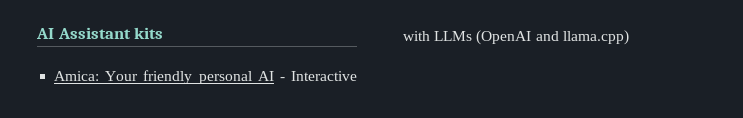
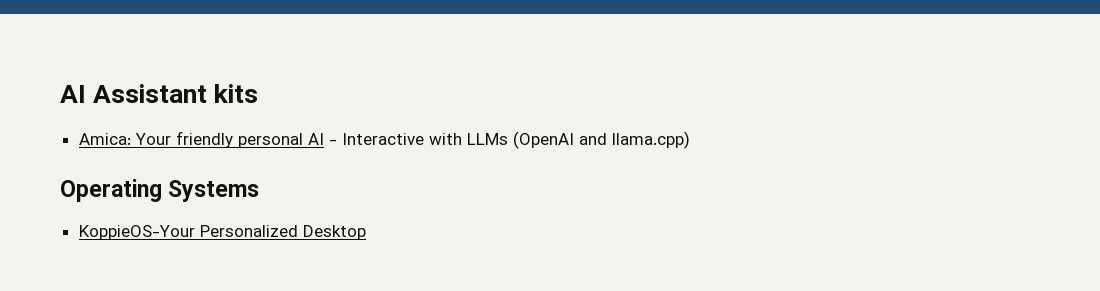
+ Operating Systems
+ KoppieOS-Your Personalized Desktop

